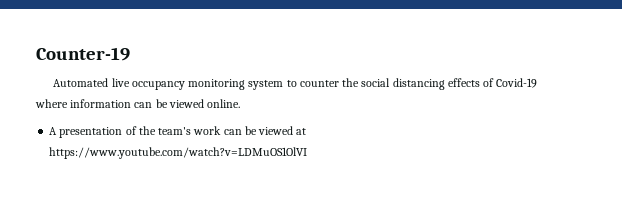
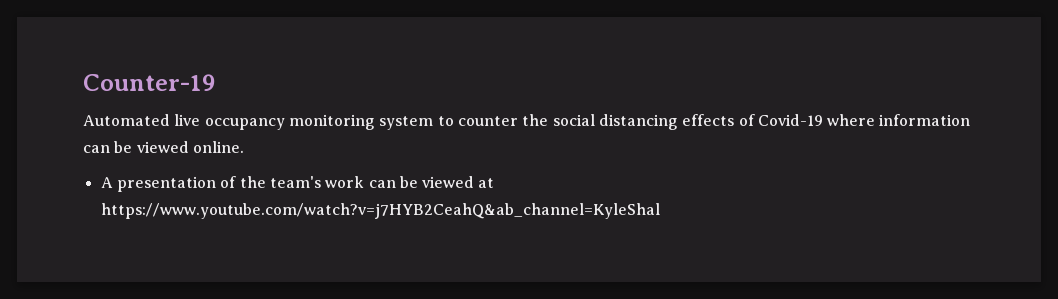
- A presentation of the team's work can be viewed at https://www.youtube.com/watch?v=LDMuOS1OlVI
+ A presentation of the team's work can be viewed at https://www.youtube.com/watch?v=j7HYB2CeahQ&ab_channel=KyleShal

